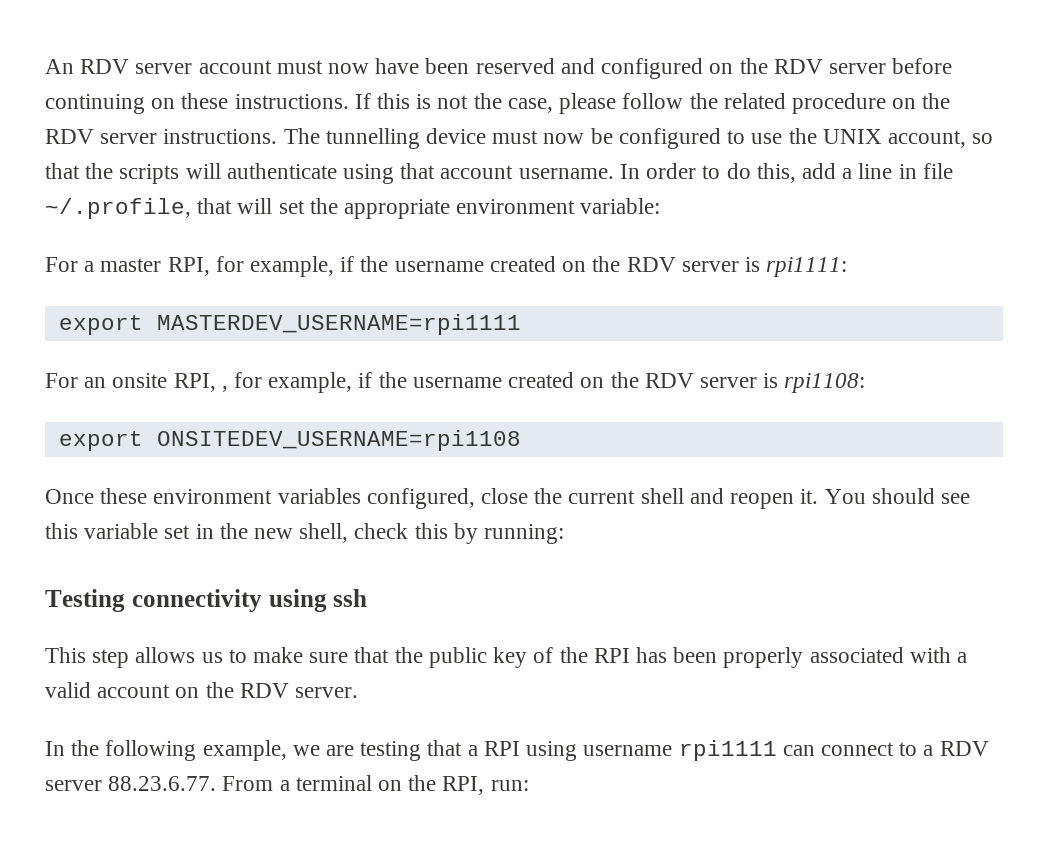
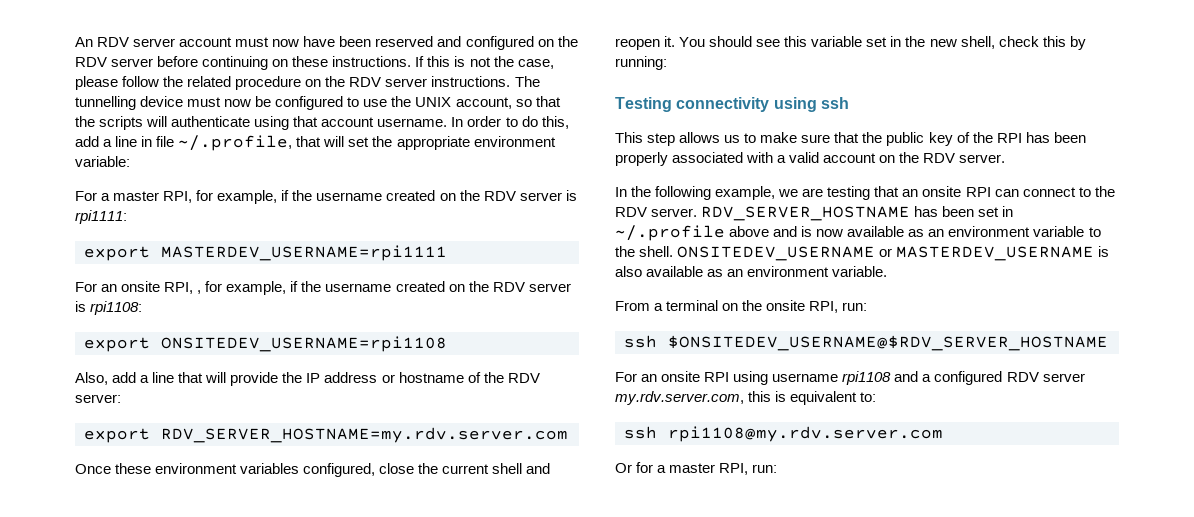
+ Also, add a line that will provide the IP address or hostname of the RDV server:
+ export RDV_SERVER_HOSTNAME=my.rdv.server.com
- In the following example, we are testing that a RPI using username rpi1111 can connect to a RDV server 88.23.6.77. From a terminal on the RPI, run:
+ In the following example, we are testing that an onsite RPI can connect to the RDV server. RDV_SERVER_HOSTNAME has been set in ~/.profile above and is now available as an environment variable to the shell. ONSITEDEV_USERNAME or MASTERDEV_USERNAME is also available as an environment variable.
+ From a terminal on the onsite RPI, run:
+ ssh $ONSITEDEV_USERNAME@$RDV_SERVER_HOSTNAME
+ For an onsite RPI using username rpi1108 and a configured RDV server my.rdv.server.com, this is equivalent to:
+ ssh rpi1108@my.rdv.server.com
+ Or for a master RPI, run:

